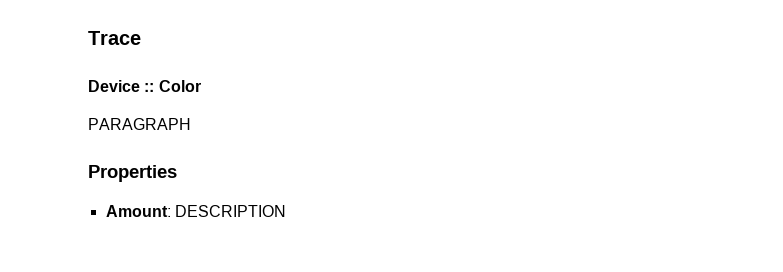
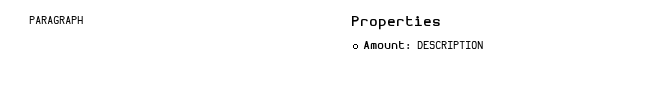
- Trace
- Device :: Color

